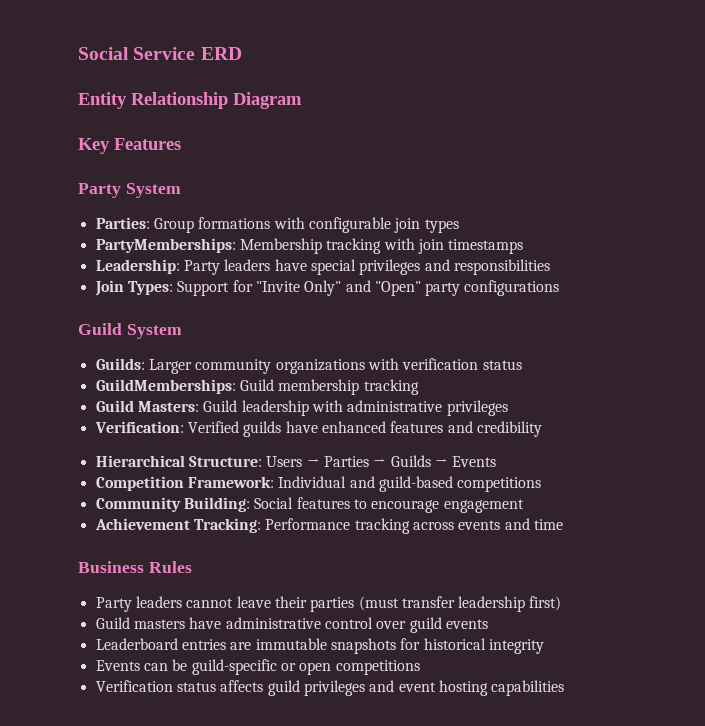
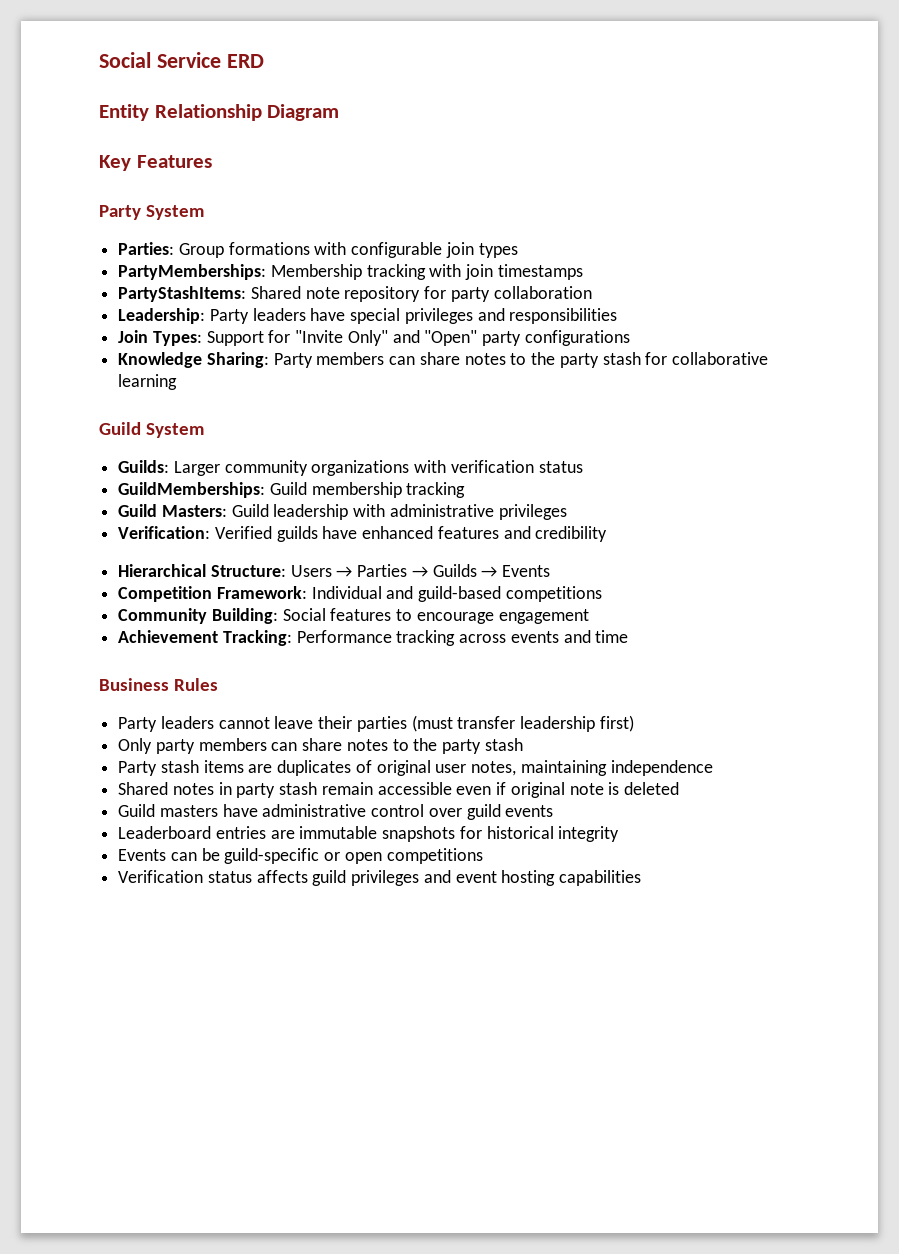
+ PartyStashItems: Shared note repository for party collaboration
+ Knowledge Sharing: Party members can share notes to the party stash for collaborative learning
+ Only party members can share notes to the party stash
+ Party stash items are duplicates of original user notes, maintaining independence
+ Shared notes in party stash remain accessible even if original note is deleted

